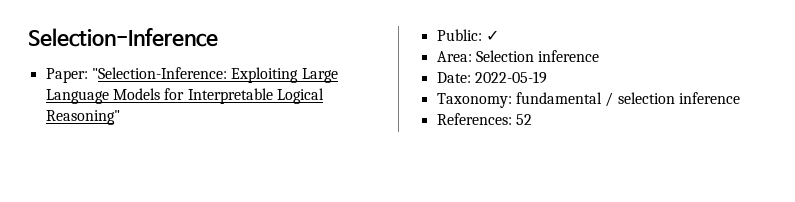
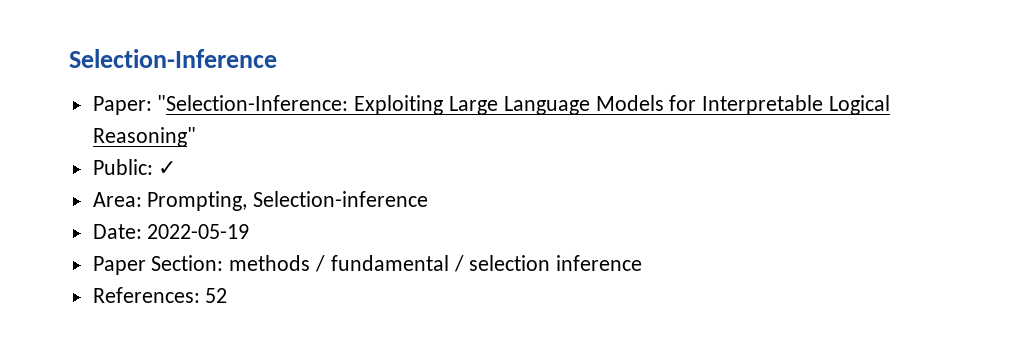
- Area: Selection inference
+ Area: Prompting, Selection-inference
- Taxonomy: fundamental / selection inference
+ Paper Section: methods / fundamental / selection inference

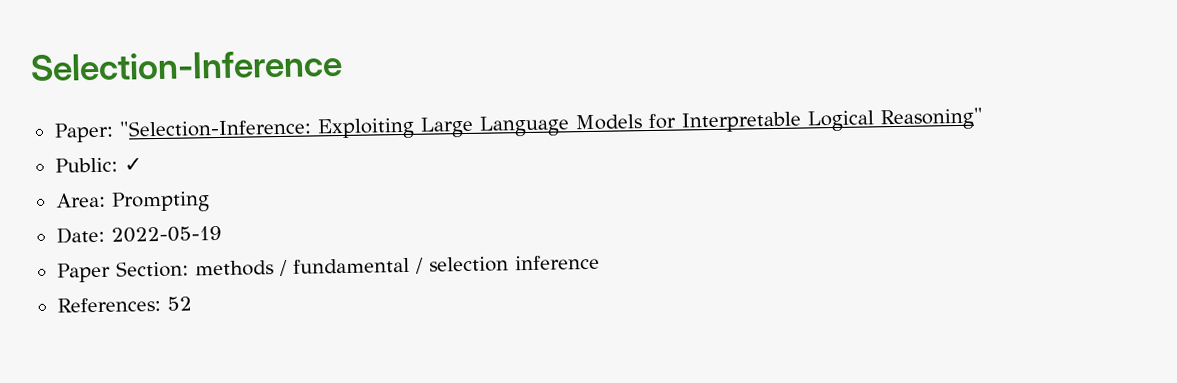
- Area: Prompting, Selection-inference
+ Area: Prompting

